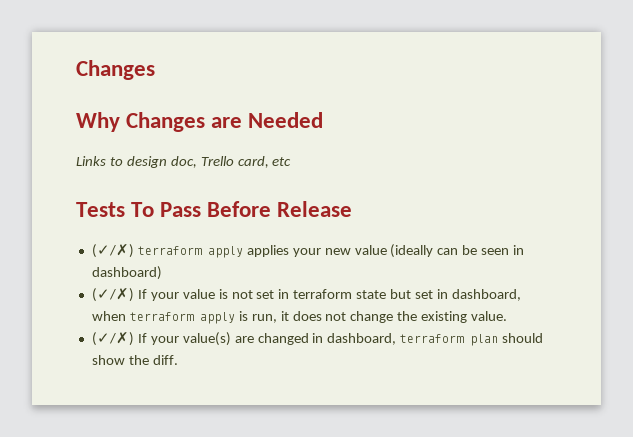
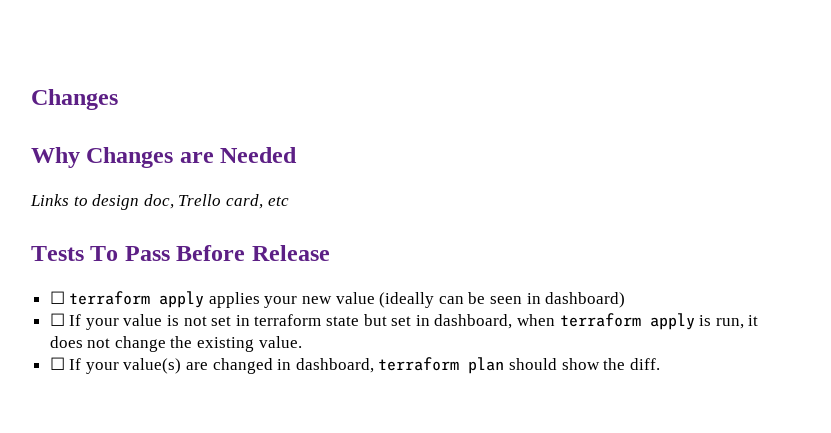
- (✓/✗) terraform apply applies your new value (ideally can be seen in dashboard)
+ ☐ terraform apply applies your new value (ideally can be seen in dashboard)
- (✓/✗) If your value is not set in terraform state but set in dashboard, when terraform apply is run, it does not change the existing value.
+ ☐ If your value is not set in terraform state but set in dashboard, when terraform apply is run, it does not change the existing value.
- (✓/✗) If your value(s) are changed in dashboard, terraform plan should show the diff.
+ ☐ If your value(s) are changed in dashboard, terraform plan should show the diff.

